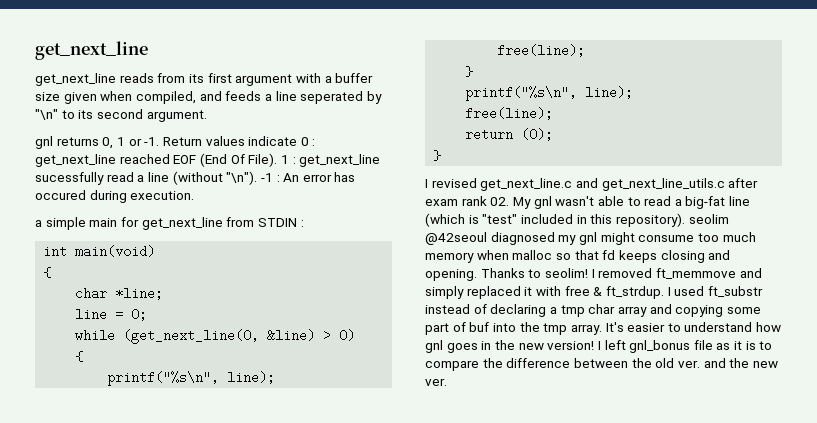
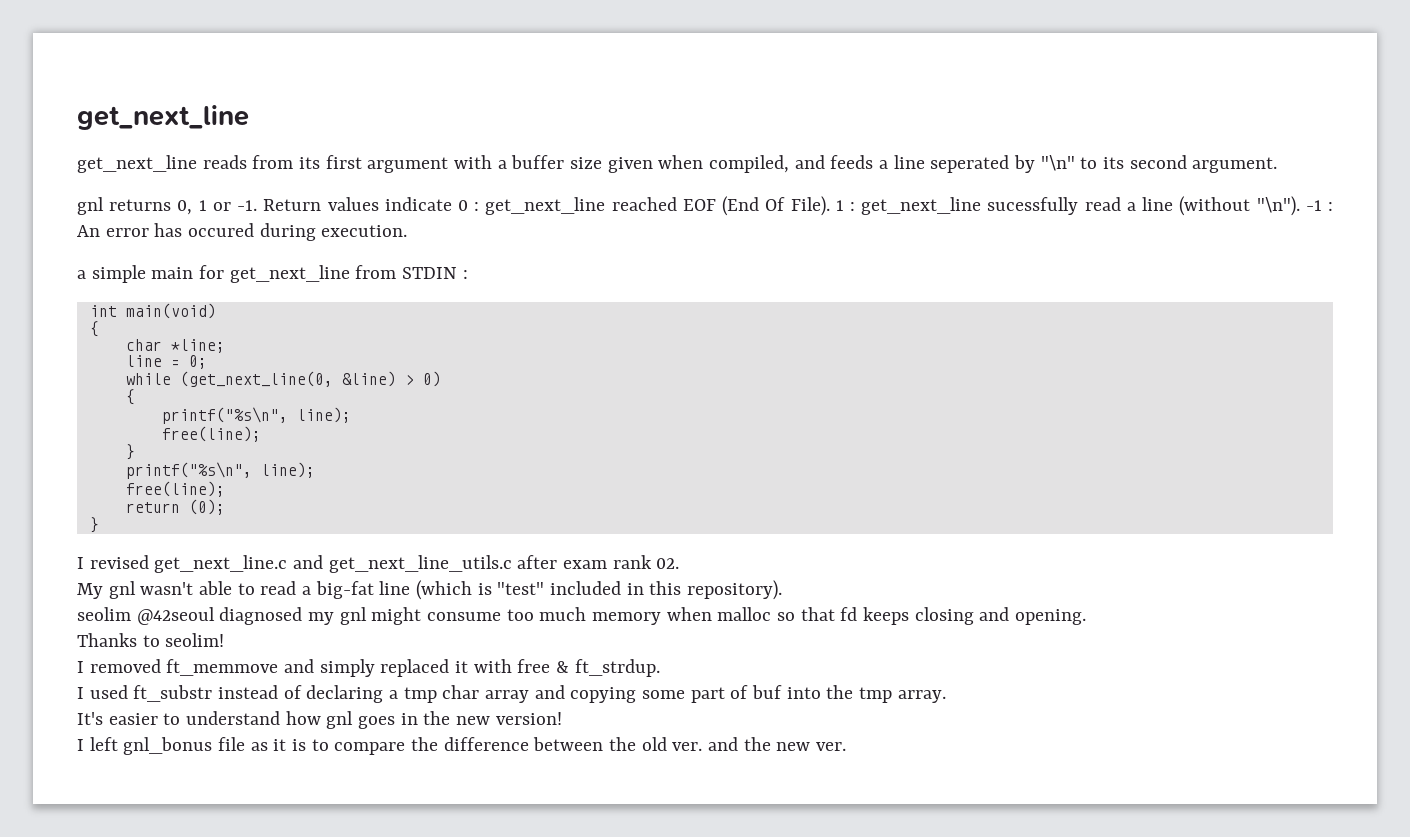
- I revised get_next_line.c and get_next_line_utils.c after exam rank 02. My gnl wasn't able to read a big-fat line (which is "test" included in this repository). seolim @42seoul diagnosed my gnl might consume too much memory when malloc so that fd keeps closing and opening. Thanks to seolim! I removed ft_memmove and simply replaced it with free & ft_strdup. I used ft_substr instead of declaring a tmp char array and copying some part of buf into the tmp array. It's easier to understand how gnl goes in the new version! I left gnl_bonus file as it is to compare the difference between the old ver. and the new ver.
+ I revised get_next_line.c and get_next_line_utils.c after exam rank 02.
+ My gnl wasn't able to read a big-fat line (which is "test" included in this repository).
+ seolim @42seoul diagnosed my gnl might consume too much memory when malloc so that fd keeps closing and opening.
+ Thanks to seolim!
+ I removed ft_memmove and simply replaced it with free & ft_strdup.
+ I used ft_substr instead of declaring a tmp char array and copying some part of buf into the tmp array.
+ It's easier to understand how gnl goes in the new version!
+ I left gnl_bonus file as it is to compare the difference between the old ver. and the new ver.

